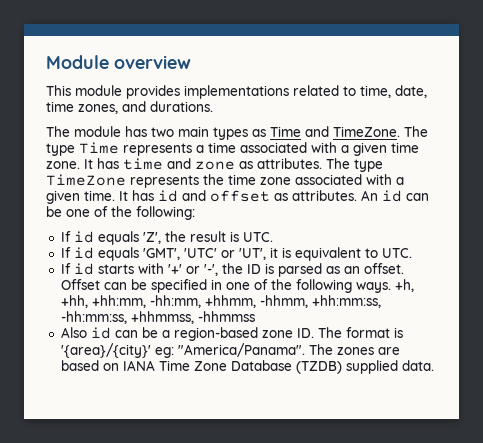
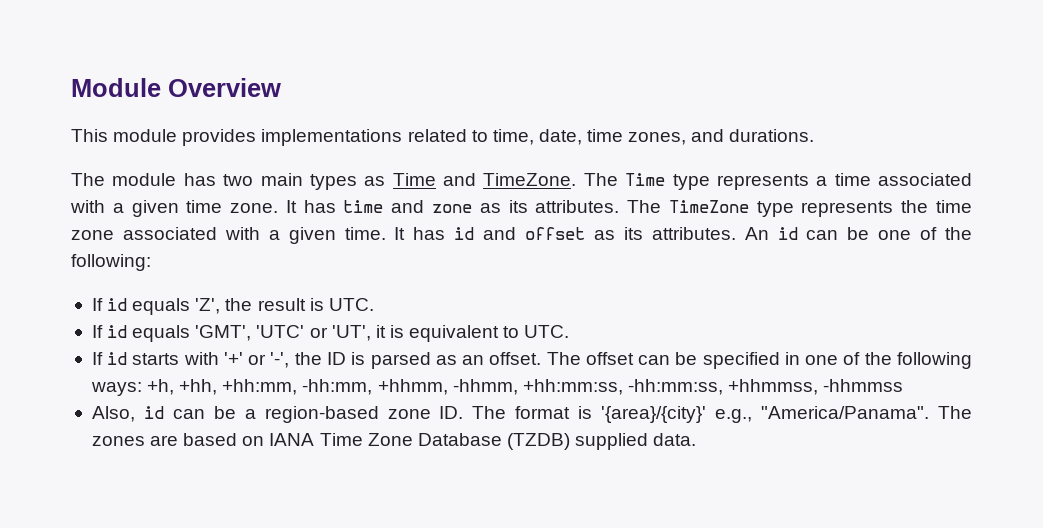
- Module overview
+ Module Overview
- The type Time represents a time associated with a given time zone.
+ The Time type represents a time associated with a given time zone.
- It has time and zone as attributes.
+ It has time and zone as its attributes.
- The type TimeZone represents the time zone associated with a given time.
+ The TimeZone type represents the time zone associated with a given time.
- It has id and offset as attributes.
+ It has id and offset as its attributes.
- Offset can be specified in one of the following ways. +h, +hh, +hh:mm, -hh:mm, +hhmm, -hhmm, +hh:mm:ss, -hh:mm:ss, +hhmmss, -hhmmss
+ The offset can be specified in one of the following ways: +h, +hh, +hh:mm, -hh:mm, +hhmm, -hhmm, +hh:mm:ss, -hh:mm:ss, +hhmmss, -hhmmss
- Also id can be a region-based zone ID. The format is '{area}/{city}' eg: "America/Panama".
+ Also, id can be a region-based zone ID. The format is '{area}/{city}' e.g., "America/Panama".

